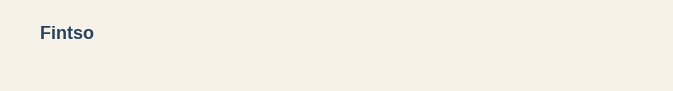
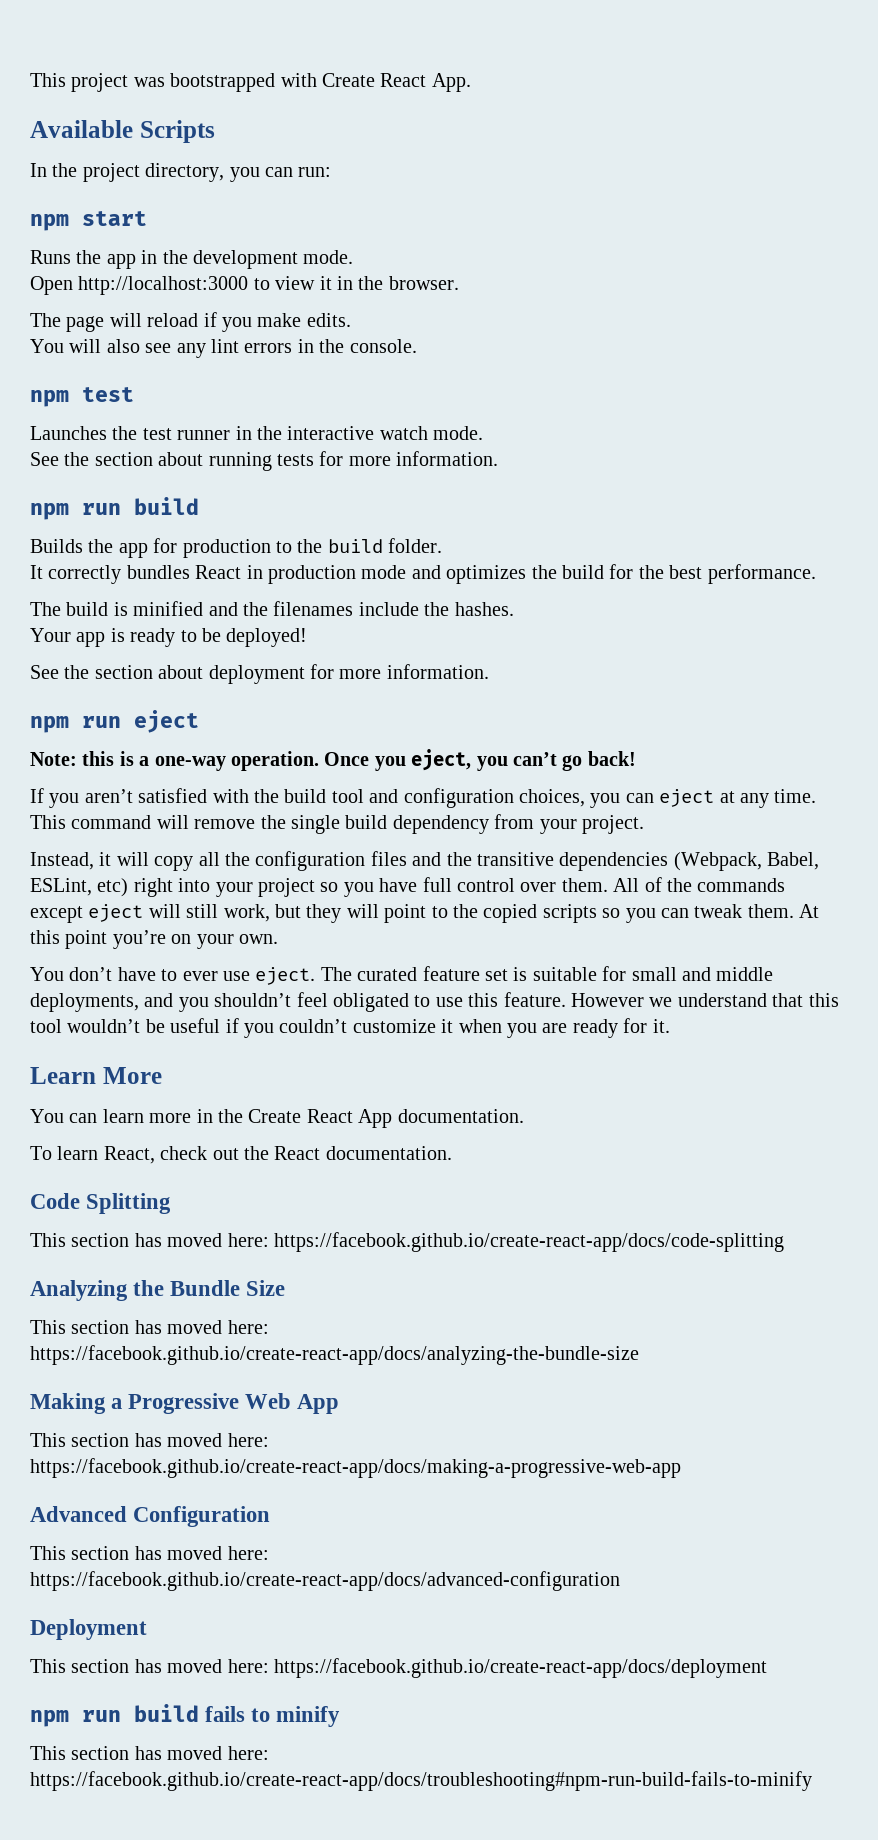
- Fintso
+ This project was bootstrapped with Create React App.
+ Available Scripts
+ In the project directory, you can run:
+ npm start
+ Runs the app in the development mode.
+ Open http://localhost:3000 to view it in the browser.
+ The page will reload if you make edits.
+ You will also see any lint errors in the console.
+ npm test
+ Launches the test runner in the interactive watch mode.
+ See the section about running tests for more information.
+ npm run build
+ Builds the app for production to the build folder.
+ It correctly bundles React in production mode and optimizes the build for the best performance.
+ The build is minified and the filenames include the hashes.
+ Your app is ready to be deployed!
+ See the section about deployment for more information.
+ npm run eject
+ Note: this is a one-way operation. Once you eject, you can’t go back!
+ If you aren’t satisfied with the build tool and configuration choices, you can eject at any time. This command will remove the single build dependency from your project.
+ Instead, it will copy all the configuration files and the transitive dependencies (Webpack, Babel, ESLint, etc) right into your project so you have full control over them. All of the commands except eject will still work, but they will point to the copied scripts so you can tweak them. At this point you’re on your own.
+ You don’t have to ever use eject. The curated feature set is suitable for small and middle deployments, and you shouldn’t feel obligated to use this feature. However we understand that this tool wouldn’t be useful if you couldn’t customize it when you are ready for it.
+ Learn More
+ You can learn more in the Create React App documentation.
+ To learn React, check out the React documentation.
+ Code Splitting
+ This section has moved here: https://facebook.github.io/create-react-app/docs/code-splitting
+ Analyzing the Bundle Size
+ This section has moved here: https://facebook.github.io/create-react-app/docs/analyzing-the-bundle-size
+ Making a Progressive Web App
+ This section has moved here: https://facebook.github.io/create-react-app/docs/making-a-progressive-web-app
+ Advanced Configuration
+ This section has moved here: https://facebook.github.io/create-react-app/docs/advanced-configuration
+ Deployment
+ This section has moved here: https://facebook.github.io/create-react-app/docs/deployment
+ npm run build fails to minify
+ This section has moved here: https://facebook.github.io/create-react-app/docs/troubleshooting#npm-run-build-fails-to-minify

